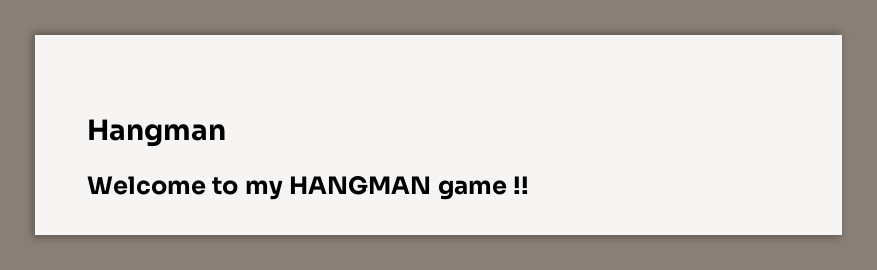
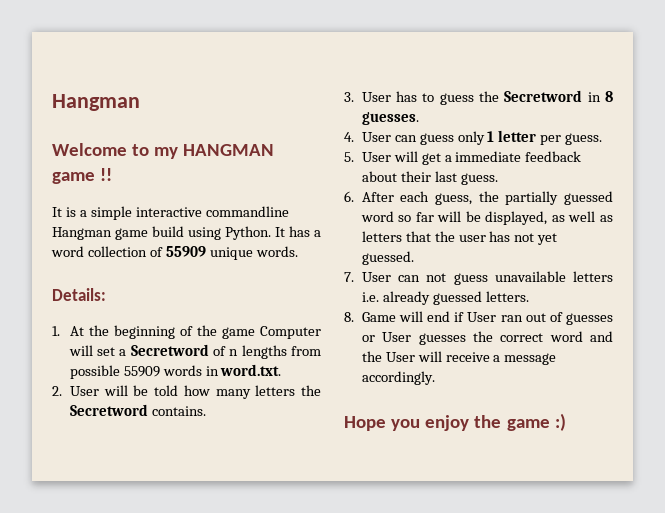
+ It is a simple interactive commandline Hangman game build using Python. It has a word collection of 55909 unique words.
+ Details:
+ 1. At the beginning of the game Computer will set a Secretword of n lengths from possible 55909 words in word.txt.
+ 2. User will be told how many letters the Secretword contains.
+ 3. User has to guess the Secretword in 8 guesses.
+ 4. User can guess only 1 letter per guess.
+ 5. User will get a immediate feedback about their last guess.
+ 6. After each guess, the partially guessed word so far will be displayed, as well as letters that the user has not yet guessed.
+ 7. User can not guess unavailable letters i.e. already guessed letters.
+ 8. Game will end if User ran out of guesses or User guesses the correct word and the User will receive a message accordingly.
+ Hope you enjoy the game :)

